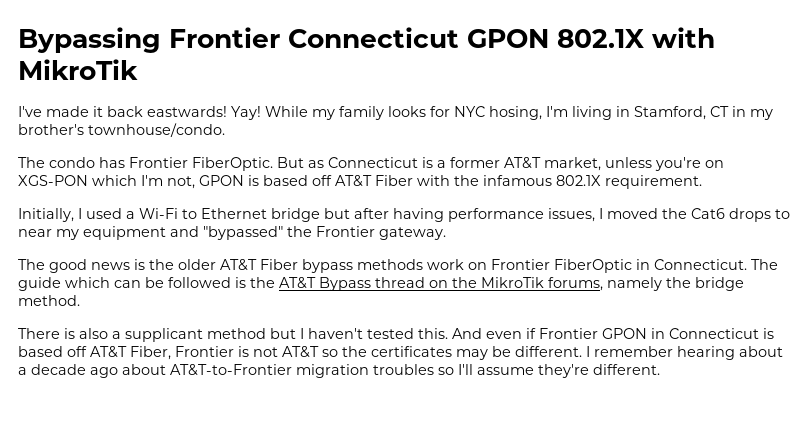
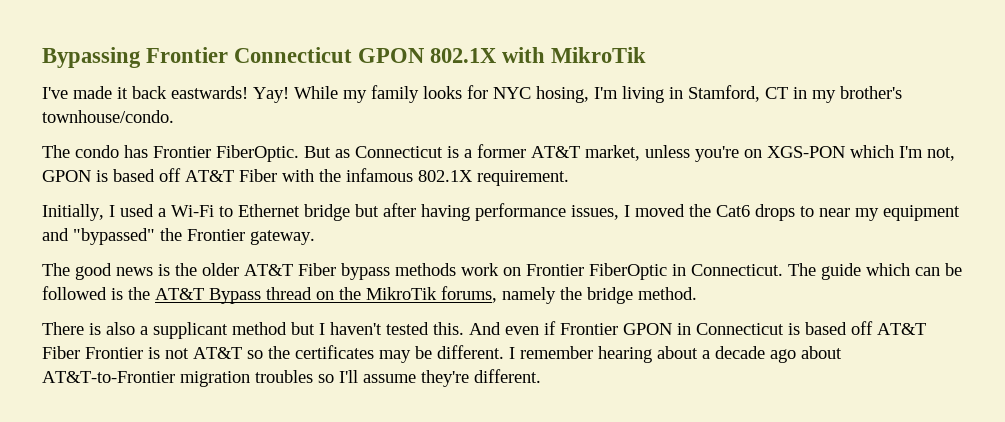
- And even if Frontier GPON in Connecticut is based off AT&T Fiber, Frontier is not AT&T so the certificates may be different.
+ And even if Frontier GPON in Connecticut is based off AT&T Fiber Frontier is not AT&T so the certificates may be different.

